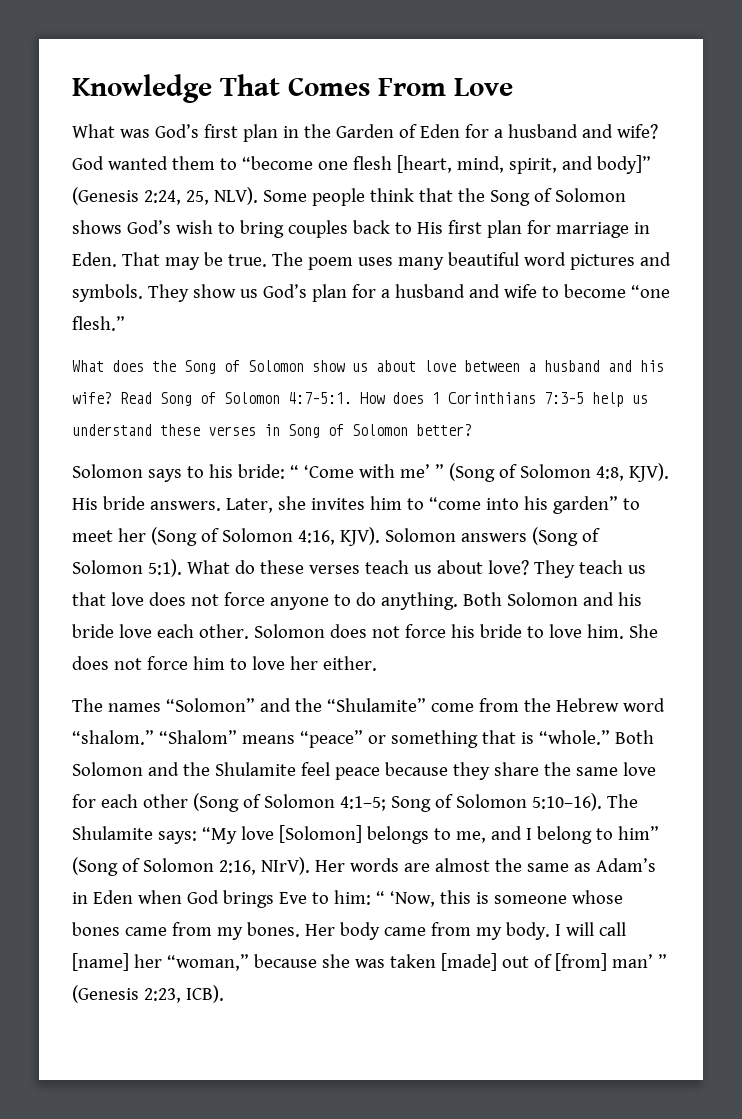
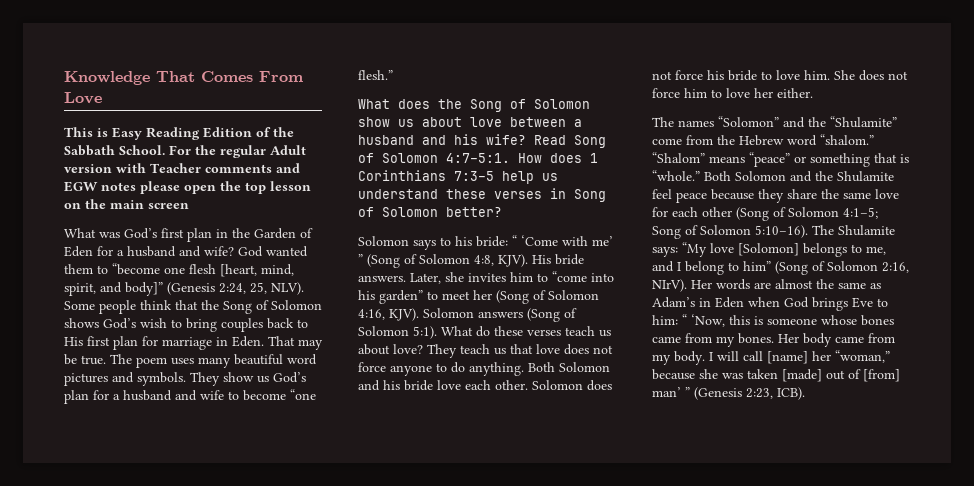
+ This is Easy Reading Edition of the Sabbath School. For the regular Adult version with Teacher comments and EGW notes please open the top lesson on the main screen

